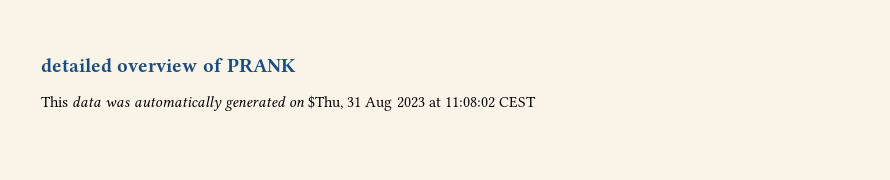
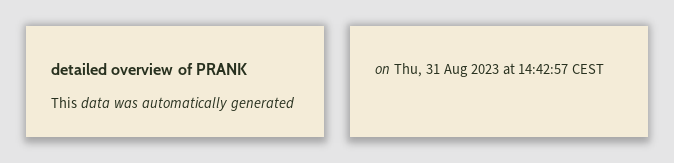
- This data was automatically generated on $Thu, 31 Aug 2023 at 11:08:02 CEST
+ This data was automatically generated on Thu, 31 Aug 2023 at 14:42:57 CEST

